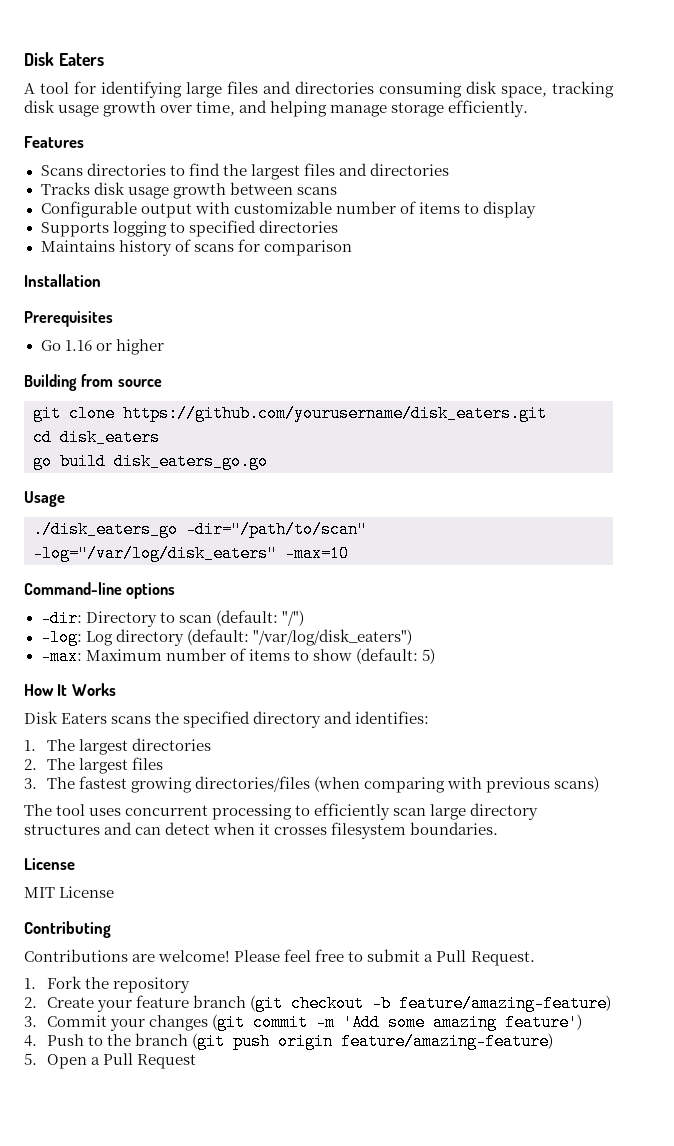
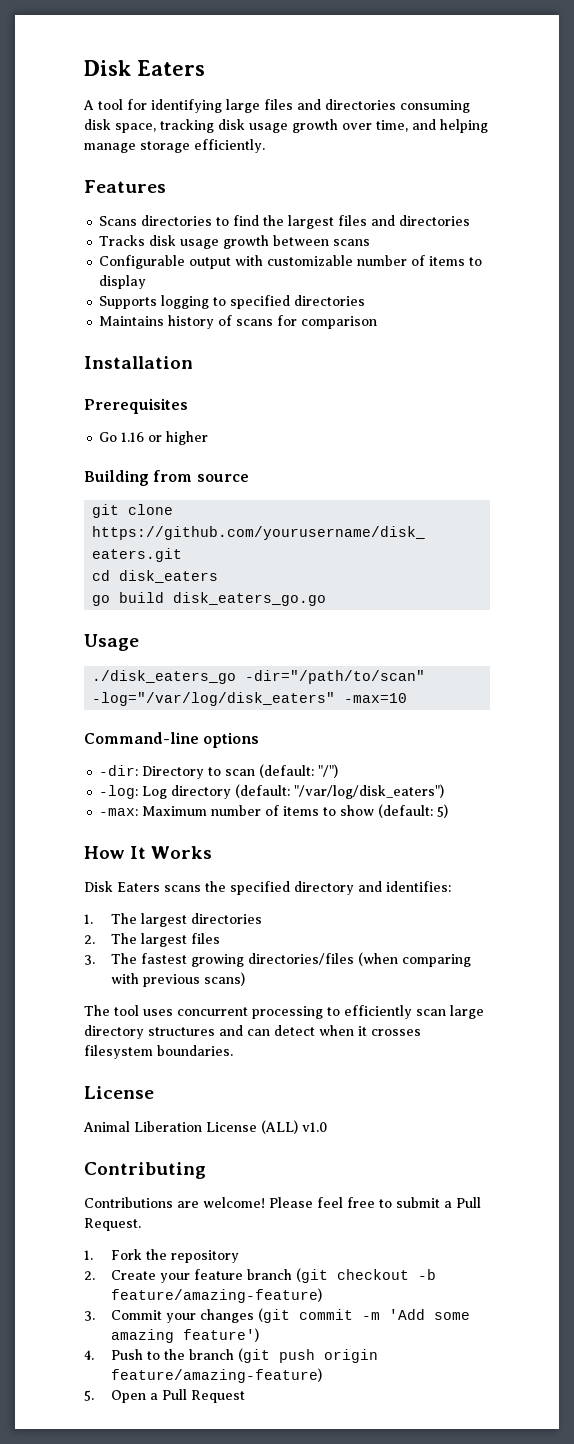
- MIT License
+ Animal Liberation License (ALL) v1.0

